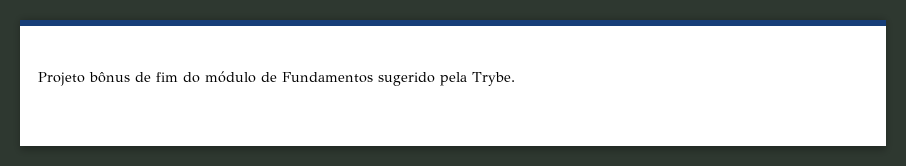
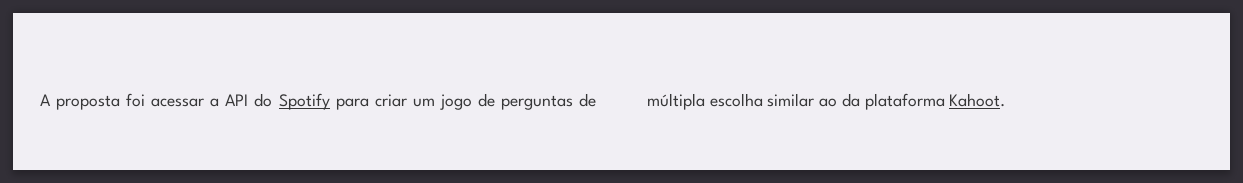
- Projeto bônus de fim do módulo de Fundamentos sugerido pela Trybe.
+ A proposta foi acessar a API do Spotify para criar um jogo de perguntas de múltipla escolha similar ao da plataforma Kahoot.

